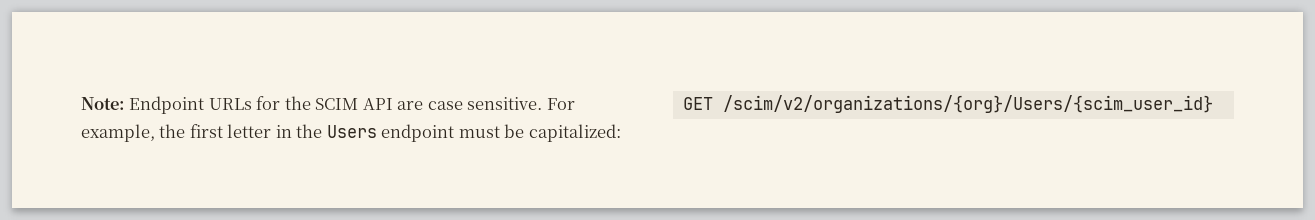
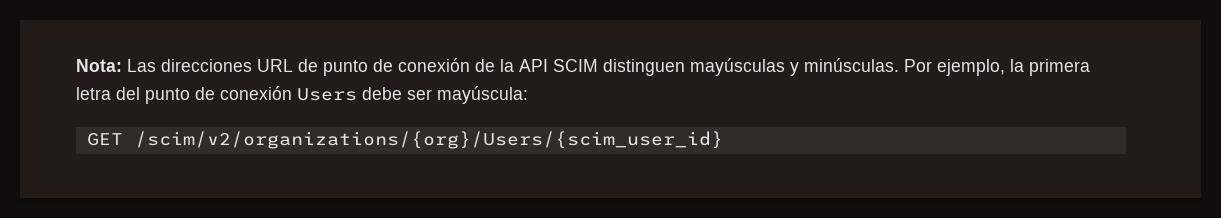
- Note: Endpoint URLs for the SCIM API are case sensitive. For example, the first letter in the Users endpoint must be capitalized:
+ Nota: Las direcciones URL de punto de conexión de la API SCIM distinguen mayúsculas y minúsculas. Por ejemplo, la primera letra del punto de conexión Users debe ser mayúscula:

